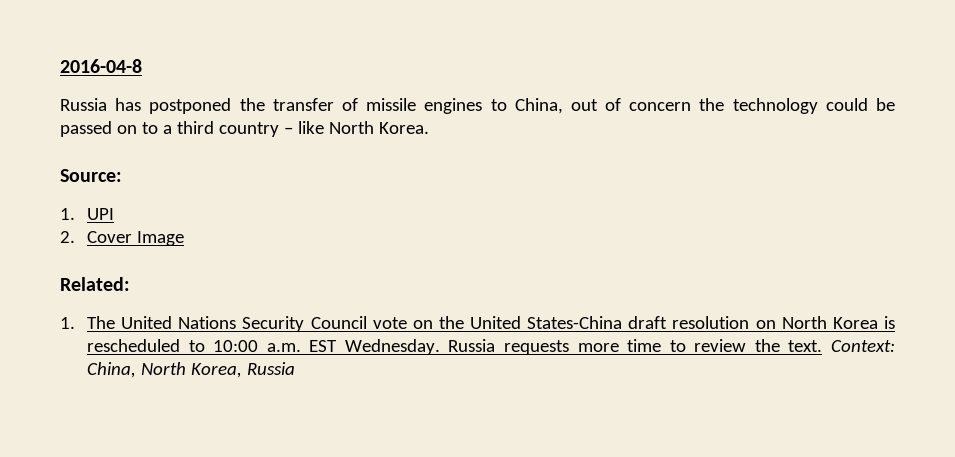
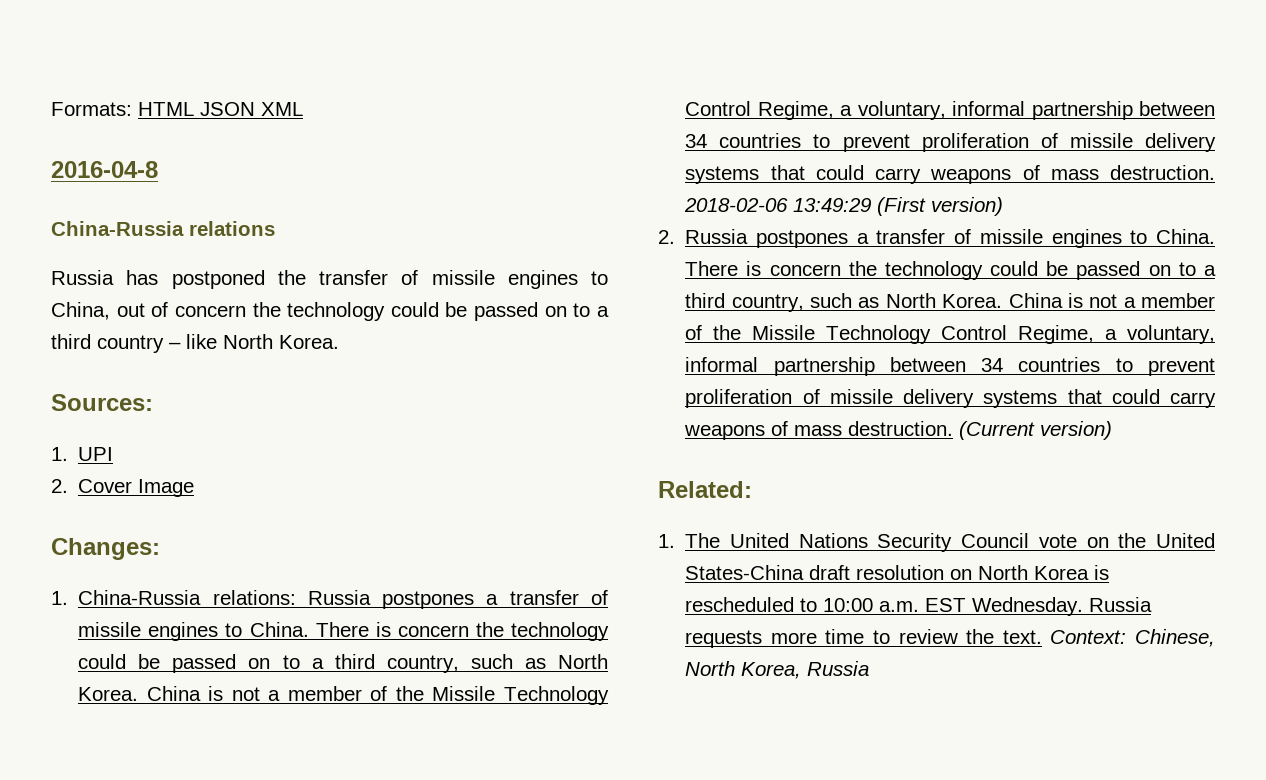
+ Formats: HTML JSON XML
+ China-Russia relations
- Source:
+ Sources:
+ Changes:
+ 1. China-Russia relations: Russia postpones a transfer of missile engines to China. There is concern the technology could be passed on to a third country, such as North Korea. China is not a member of the Missile Technology Control Regime, a voluntary, informal partnership between 34 countries to prevent proliferation of missile delivery systems that could carry weapons of mass destruction. 2018-02-06 13:49:29 (First version)
+ 2. Russia postpones a transfer of missile engines to China. There is concern the technology could be passed on to a third country, such as North Korea. China is not a member of the Missile Technology Control Regime, a voluntary, informal partnership between 34 countries to prevent proliferation of missile delivery systems that could carry weapons of mass destruction. (Current version)
- Context: China, North Korea, Russia
+ Context: Chinese, North Korea, Russia

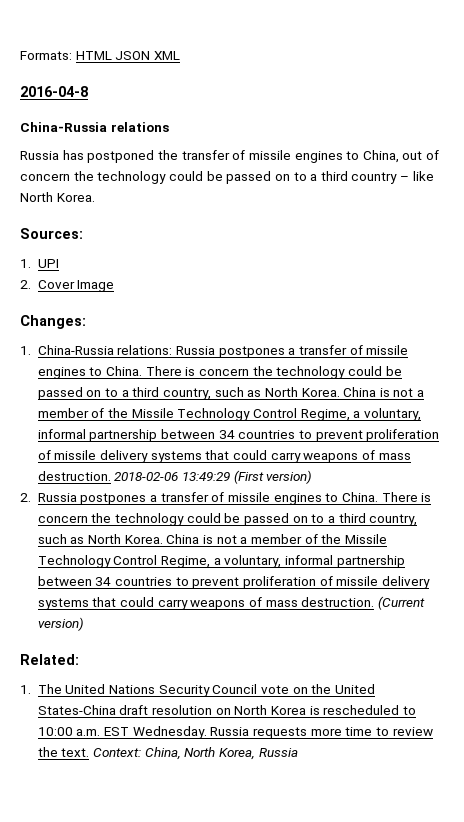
- Context: Chinese, North Korea, Russia
+ Context: China, North Korea, Russia

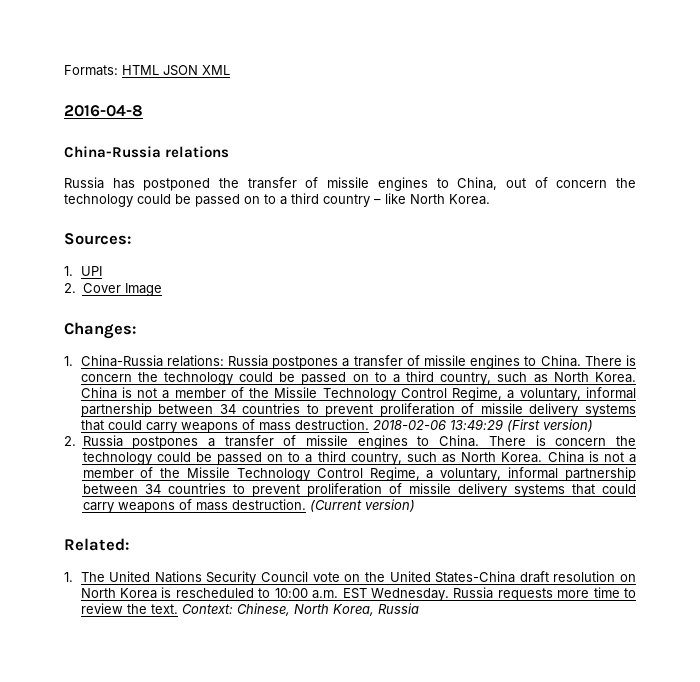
- Context: China, North Korea, Russia
+ Context: Chinese, North Korea, Russia

